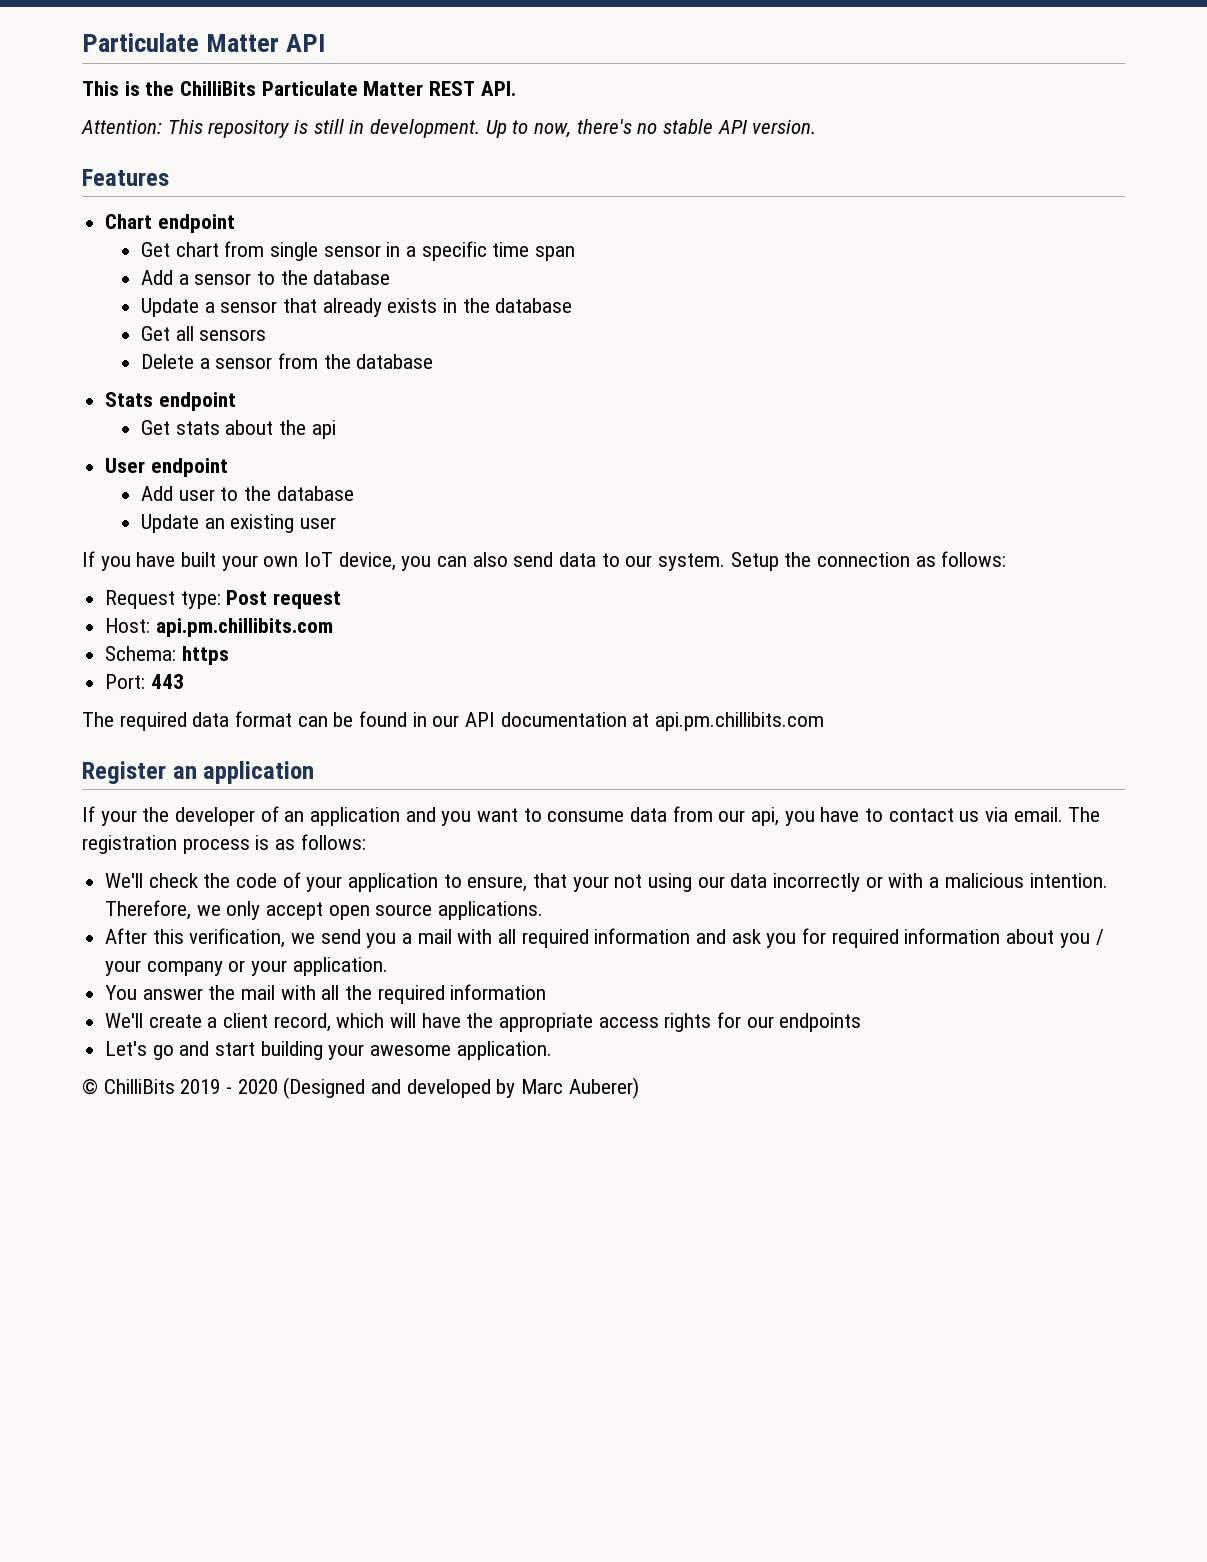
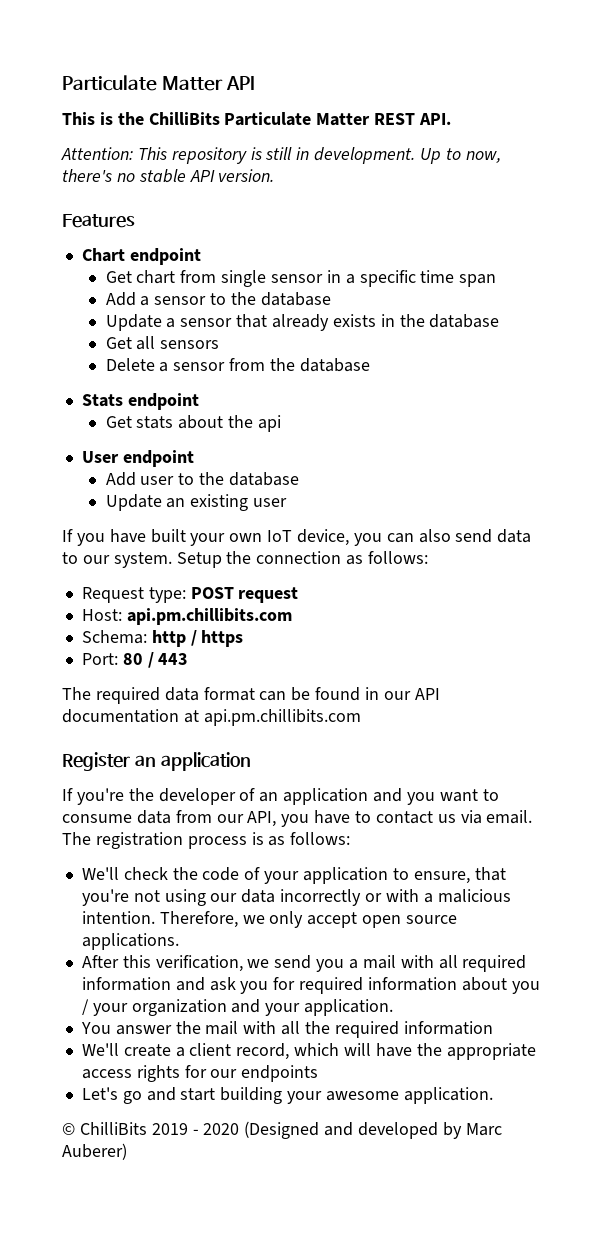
- Request type: Post request
+ Request type: POST request
- Schema: https
+ Schema: http / https
- Port: 443
+ Port: 80 / 443
- If your the developer of an application and you want to consume data from our api, you have to contact us via email.
+ If you're the developer of an application and you want to consume data from our API, you have to contact us via email.
- We'll check the code of your application to ensure, that your not using our data incorrectly or with a malicious intention.
+ We'll check the code of your application to ensure, that you're not using our data incorrectly or with a malicious intention.
- After this verification, we send you a mail with all required information and ask you for required information about you / your company or your application.
+ After this verification, we send you a mail with all required information and ask you for required information about you / your organization and your application.

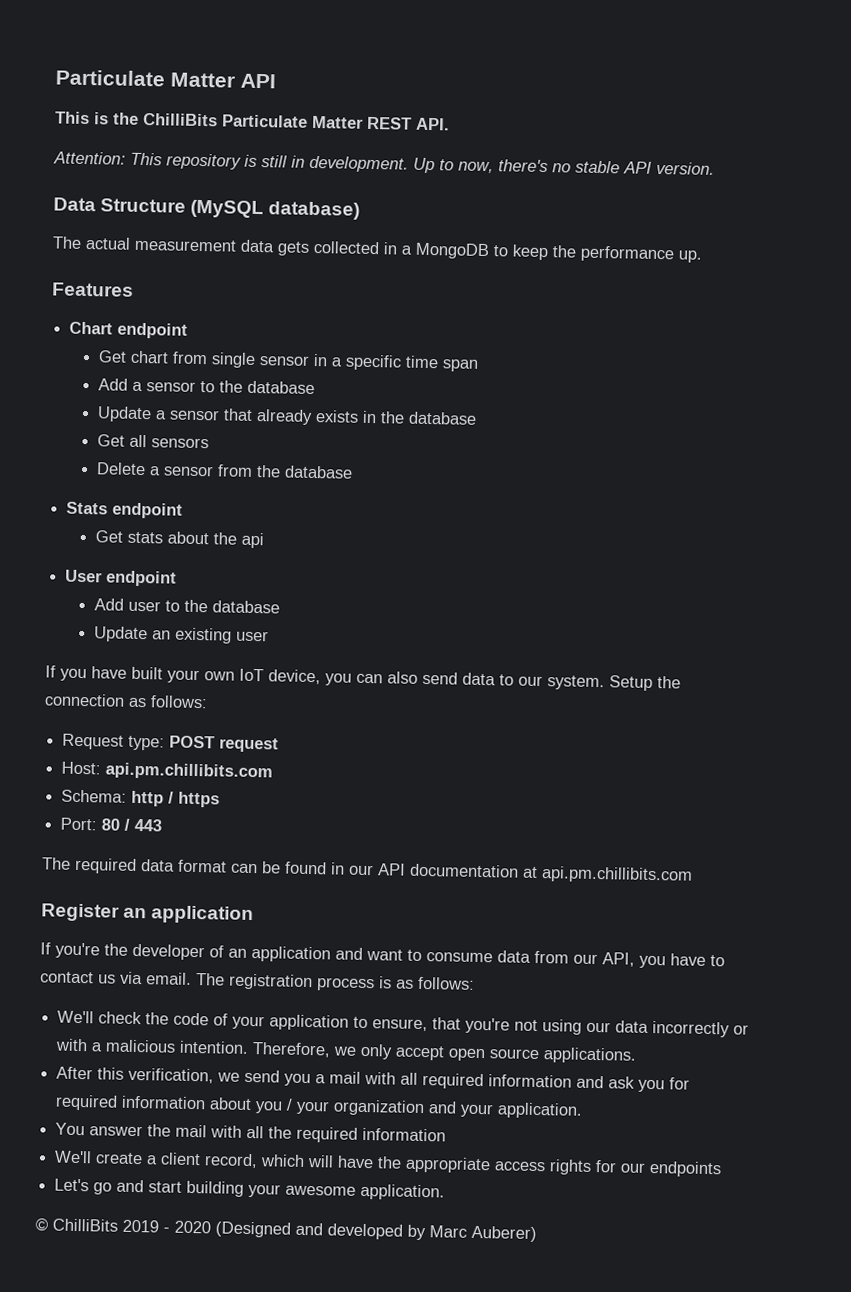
+ Data Structure (MySQL database)
+ The actual measurement data gets collected in a MongoDB to keep the performance up.
- If you're the developer of an application and you want to consume data from our API, you have to contact us via email.
+ If you're the developer of an application and want to consume data from our API, you have to contact us via email.

